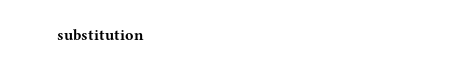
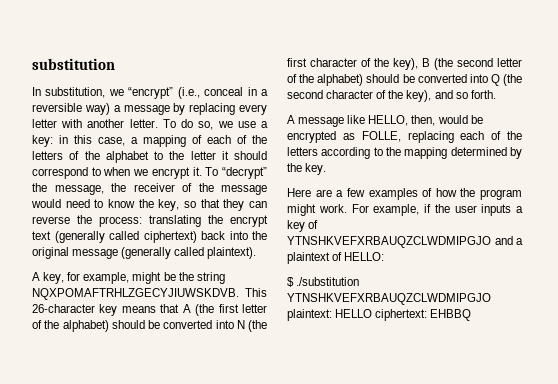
+ In substitution, we “encrypt” (i.e., conceal in a reversible way) a message by replacing every letter with another letter. To do so, we use a key: in this case, a mapping of each of the letters of the alphabet to the letter it should correspond to when we encrypt it. To “decrypt” the message, the receiver of the message would need to know the key, so that they can reverse the process: translating the encrypt text (generally called ciphertext) back into the original message (generally called plaintext).
+ A key, for example, might be the string NQXPOMAFTRHLZGECYJIUWSKDVB. This 26-character key means that A (the first letter of the alphabet) should be converted into N (the first character of the key), B (the second letter of the alphabet) should be converted into Q (the second character of the key), and so forth.
+ A message like HELLO, then, would be encrypted as FOLLE, replacing each of the letters according to the mapping determined by the key.
+ Here are a few examples of how the program might work. For example, if the user inputs a key of YTNSHKVEFXRBAUQZCLWDMIPGJO and a plaintext of HELLO:
+ $ ./substitution YTNSHKVEFXRBAUQZCLWDMIPGJO plaintext: HELLO ciphertext: EHBBQ

